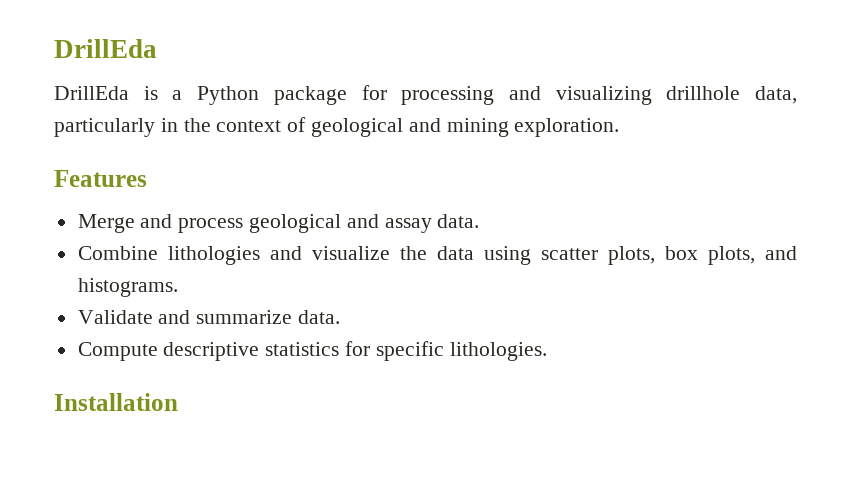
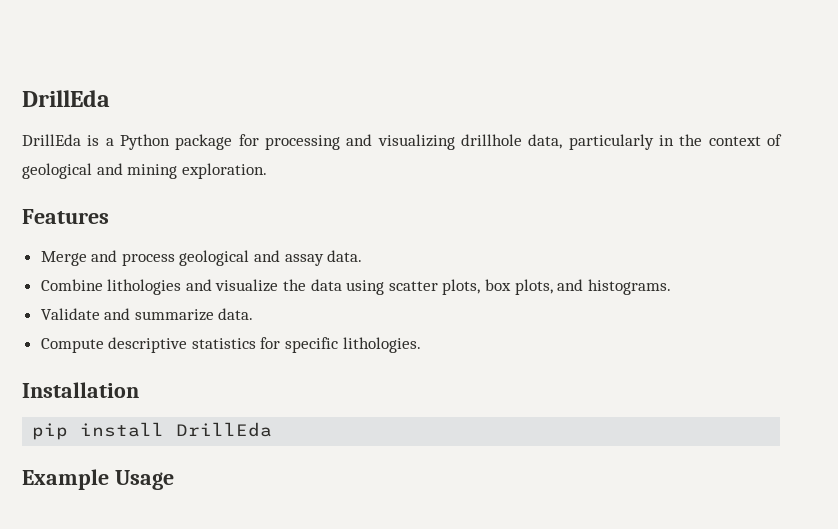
+ pip install DrillEda
+ Example Usage

